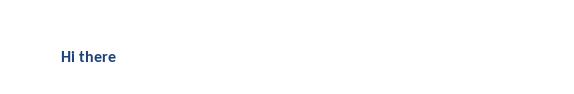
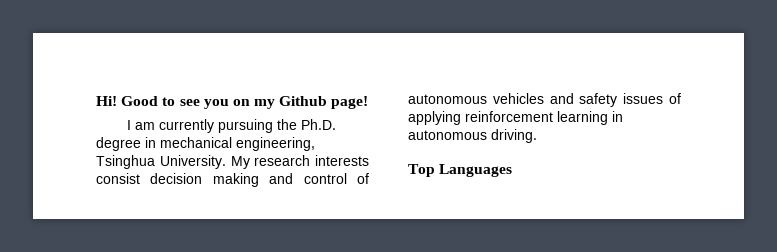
- Hi there
+ Hi! Good to see you on my Github page!
+ I am currently pursuing the Ph.D. degree in mechanical engineering, Tsinghua University. My research interests consist decision making and control of autonomous vehicles and safety issues of applying reinforcement learning in autonomous driving.
+ Top Languages

